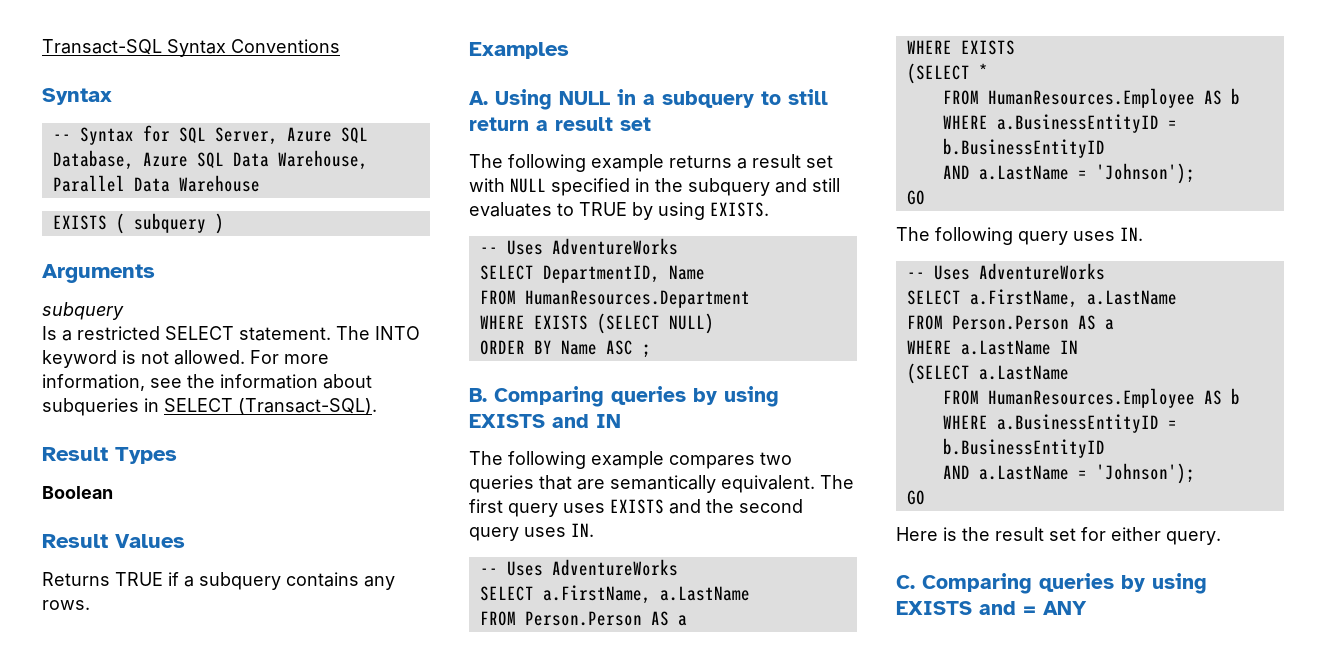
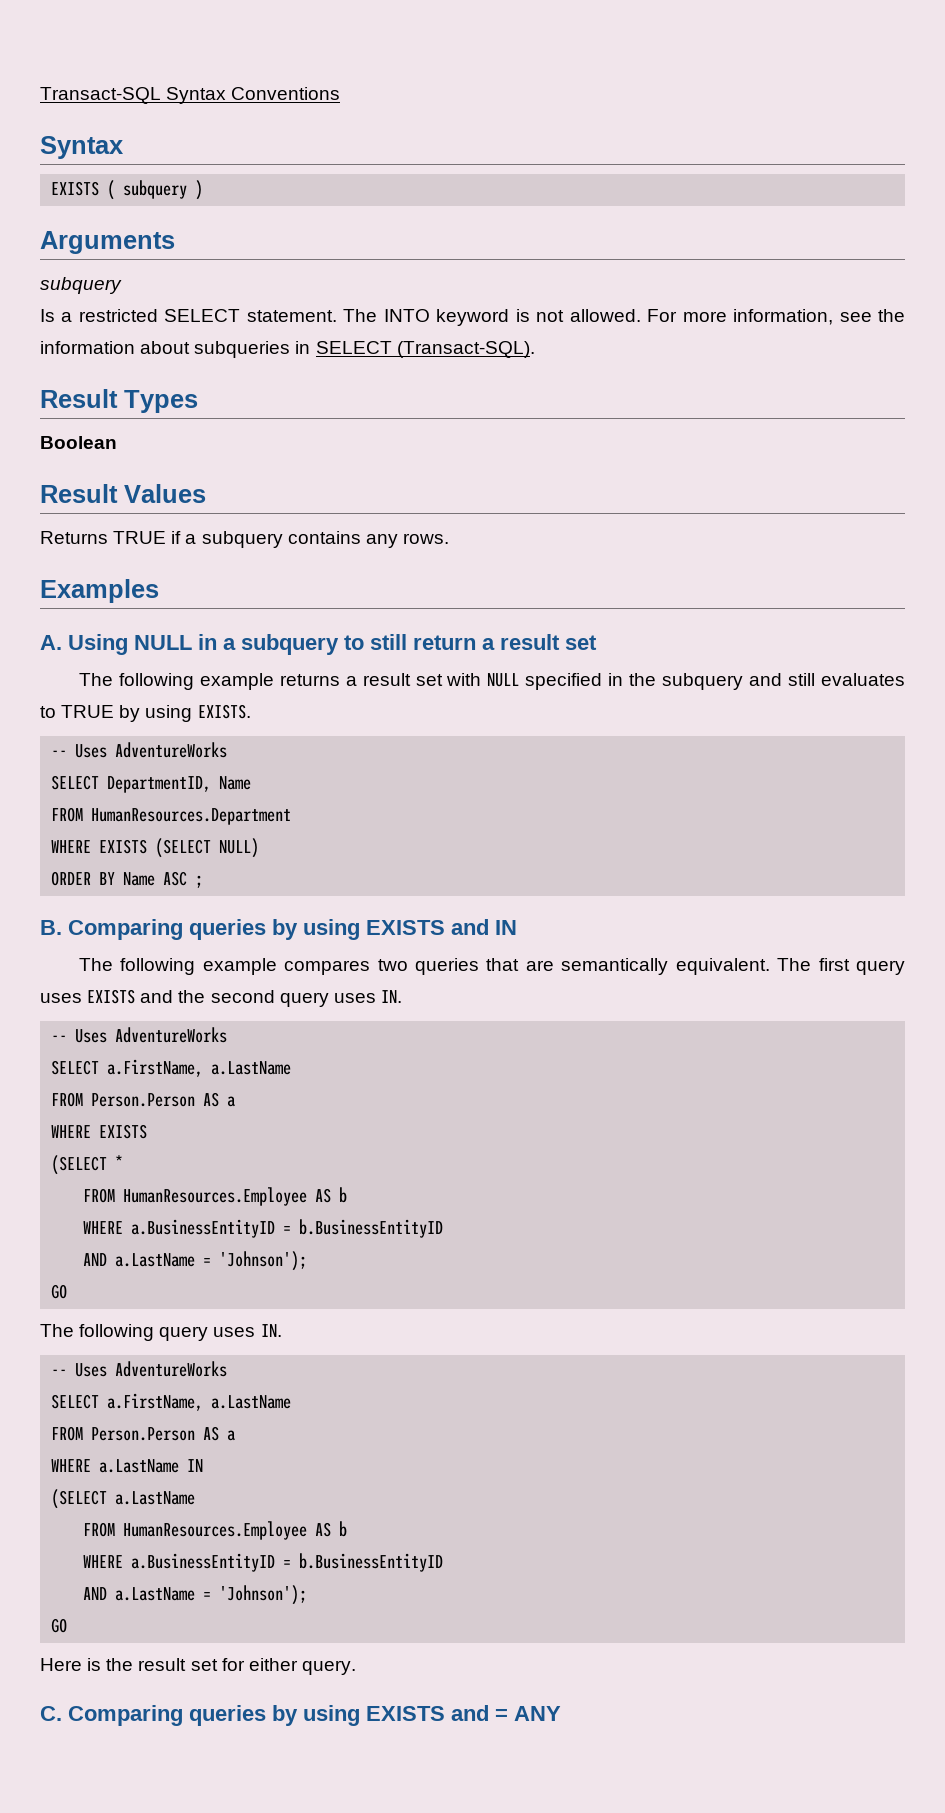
- -- Syntax for SQL Server, Azure SQL Database, Azure SQL Data Warehouse, Parallel Data Warehouse

